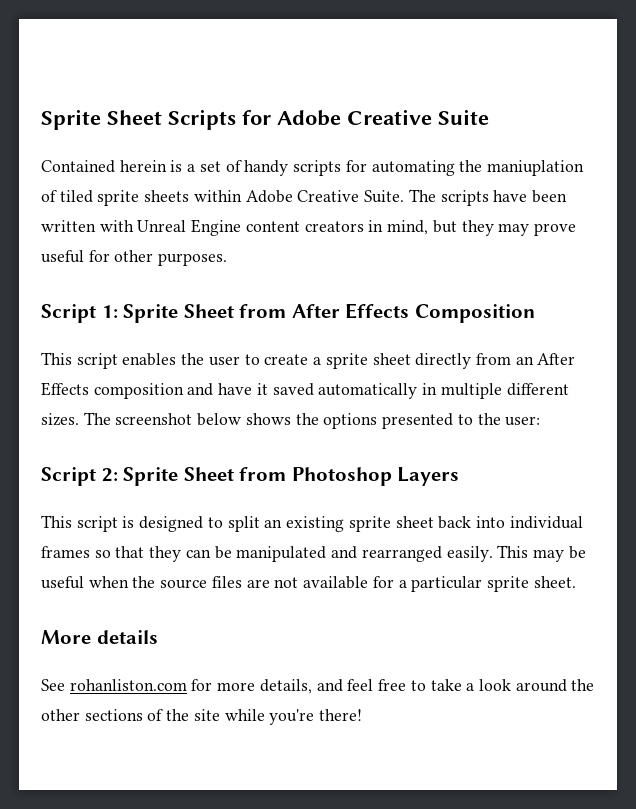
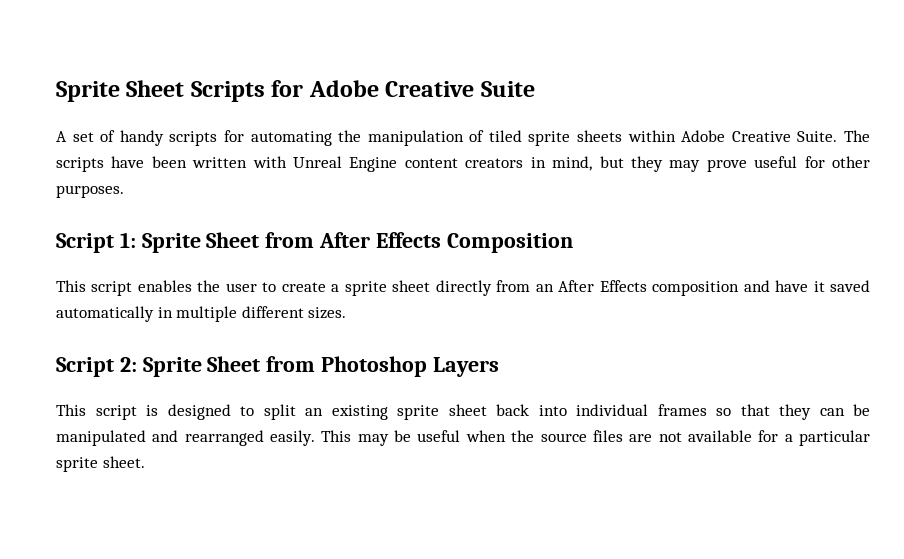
- Contained herein is a set of handy scripts for automating the maniuplation of tiled sprite sheets within Adobe Creative Suite.
+ A set of handy scripts for automating the manipulation of tiled sprite sheets within Adobe Creative Suite.
- The screenshot below shows the options presented to the user:
- More details
- See rohanliston.com for more details, and feel free to take a look around the other sections of the site while you're there!

